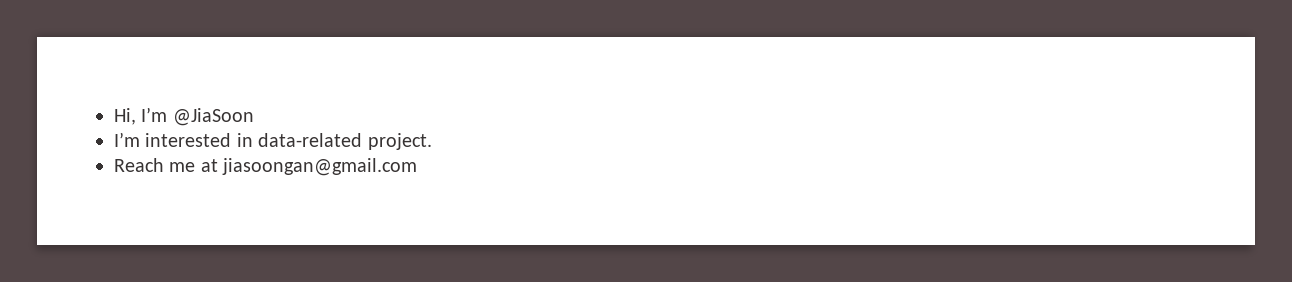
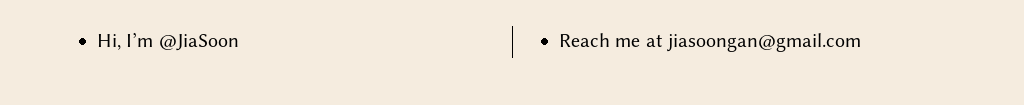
- I’m interested in data-related project.

